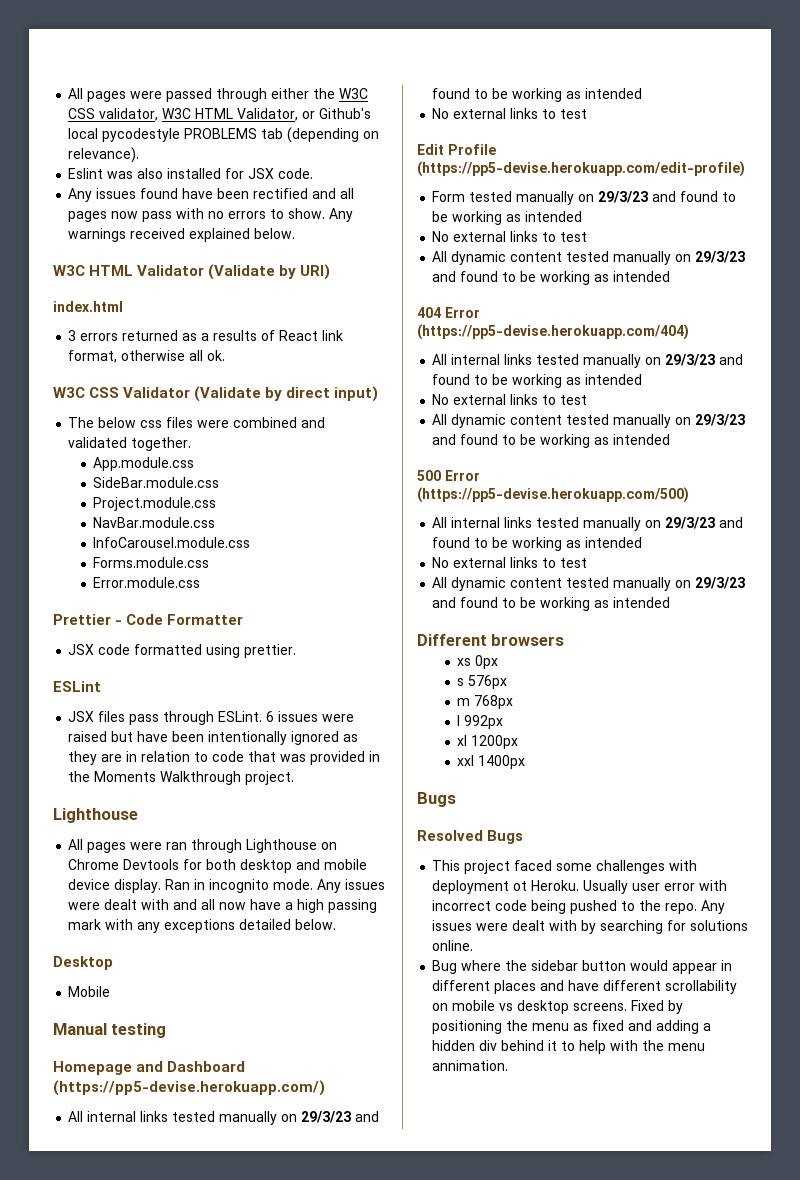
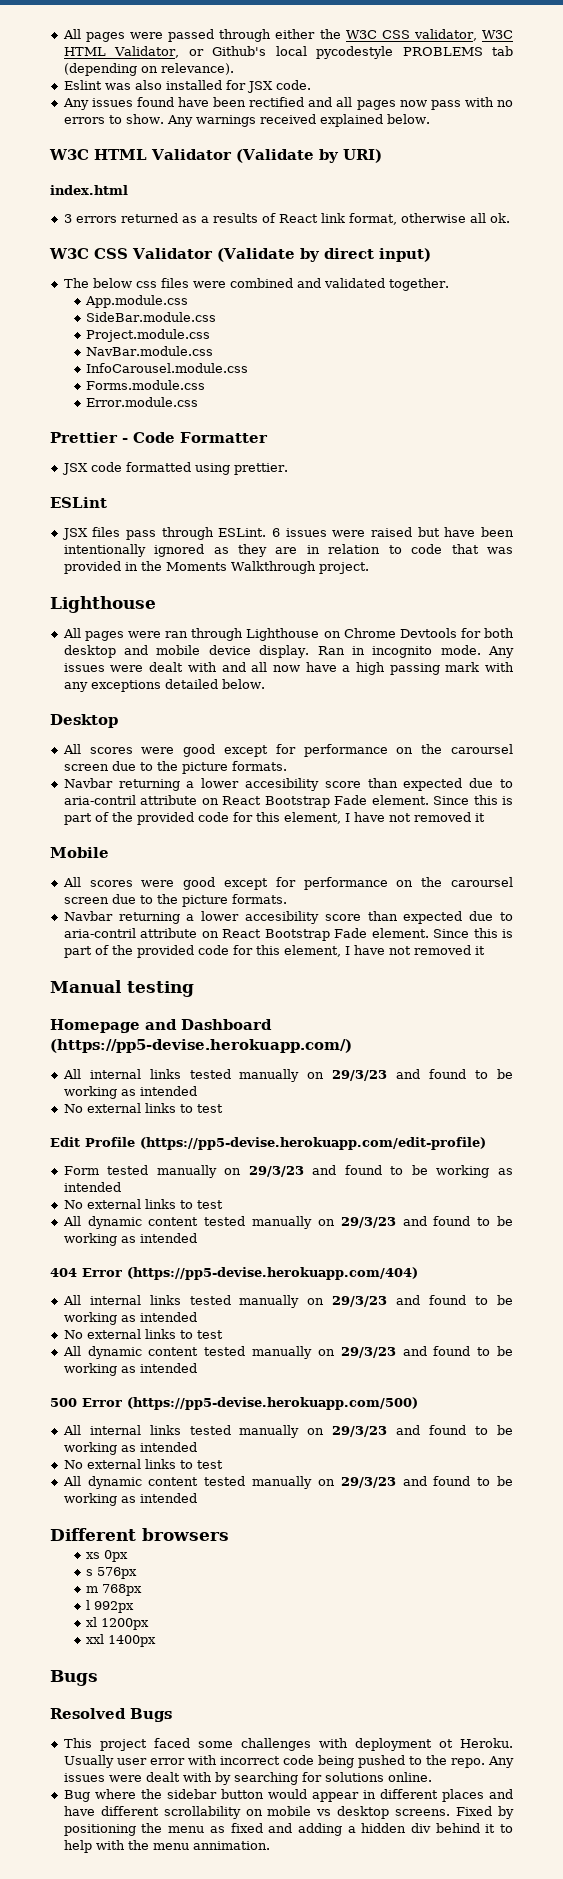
  Desktop
+ All scores were good except for performance on the caroursel screen due to the picture formats.
+ Navbar returning a lower accesibility score than expected due to aria-contril attribute on React Bootstrap Fade element. Since this is part of the provided code for this element, I have not removed it
  Mobile
+ All scores were good except for performance on the caroursel screen due to the picture formats.
+ Navbar returning a lower accesibility score than expected due to aria-contril attribute on React Bootstrap Fade element. Since this is part of the provided code for this element, I have not removed it

